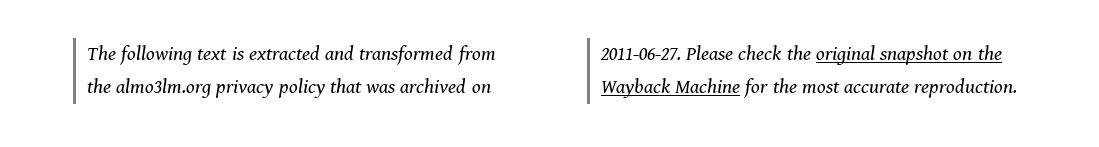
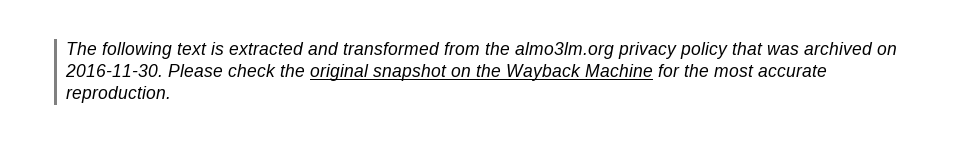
- The following text is extracted and transformed from the almo3lm.org privacy policy that was archived on 2011-06-27.
+ The following text is extracted and transformed from the almo3lm.org privacy policy that was archived on 2016-11-30.

